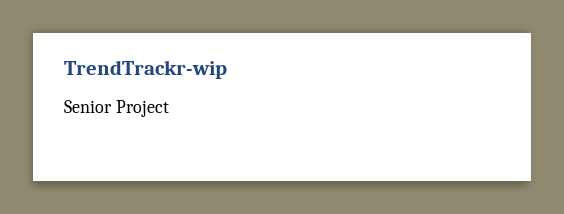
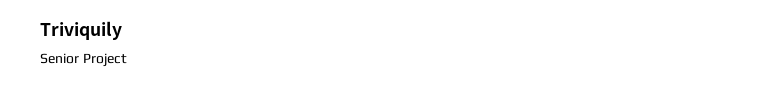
- TrendTrackr-wip
+ Triviquily

